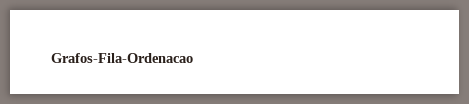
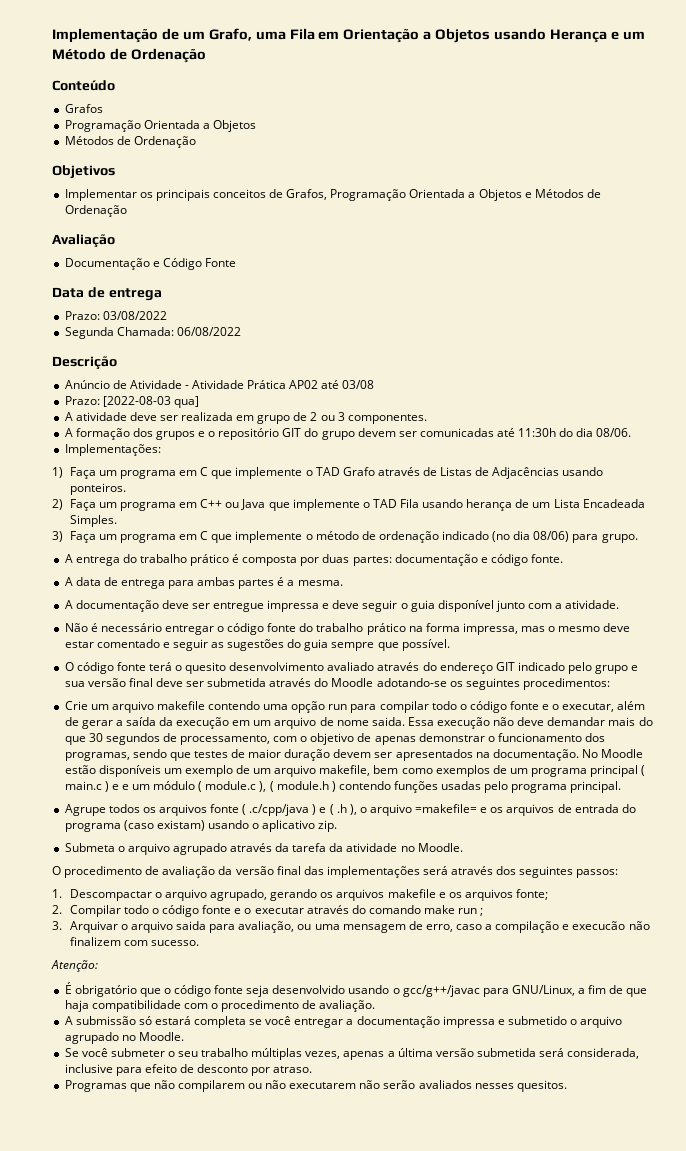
- Grafos-Fila-Ordenacao
+ Implementação de um Grafo, uma Fila em Orientação a Objetos usando Herança e um Método de Ordenação
+ Conteúdo
+ Grafos
+ Programação Orientada a Objetos
+ Métodos de Ordenação
+ Objetivos
+ Implementar os principais conceitos de Grafos, Programação Orientada a Objetos e Métodos de Ordenação
+ Avaliação
+ Documentação e Código Fonte
+ Data de entrega
+ Prazo: 03/08/2022
+ Segunda Chamada: 06/08/2022
+ Descrição
+ Anúncio de Atividade - Atividade Prática AP02 até 03/08
+ Prazo: [2022-08-03 qua]
+ A atividade deve ser realizada em grupo de 2 ou 3 componentes.
+ A formação dos grupos e o repositório GIT do grupo devem ser comunicadas até 11:30h do dia 08/06.
+ Implementações:
+ 1) Faça um programa em C que implemente o TAD Grafo através de Listas de Adjacências usando ponteiros.
+ 2) Faça um programa em C++ ou Java que implemente o TAD Fila usando herança de um Lista Encadeada Simples.
+ 3) Faça um programa em C que implemente o método de ordenação indicado (no dia 08/06) para grupo.
+ A entrega do trabalho prático é composta por duas partes: documentação e código fonte.
+ A data de entrega para ambas partes é a mesma.
+ A documentação deve ser entregue impressa e deve seguir o guia disponível junto com a atividade.
+ Não é necessário entregar o código fonte do trabalho prático na forma impressa, mas o mesmo deve estar comentado e seguir as sugestões do guia sempre que possível.
+ O código fonte terá o quesito desenvolvimento avaliado através do endereço GIT indicado pelo grupo e sua versão final deve ser submetida através do Moodle adotando-se os seguintes procedimentos:
+ Crie um arquivo makefile contendo uma opção run para compilar todo o código fonte e o executar, além de gerar a saída da execução em um arquivo de nome saida. Essa execução não deve demandar mais do que 30 segundos de processamento, com o objetivo de apenas demonstrar o funcionamento dos programas, sendo que testes de maior duração devem ser apresentados na documentação. No Moodle estão disponíveis um exemplo de um arquivo makefile, bem como exemplos de um programa principal ( main.c ) e e um módulo ( module.c ), ( module.h ) contendo funções usadas pelo programa principal.
+ Agrupe todos os arquivos fonte ( .c/cpp/java ) e ( .h ), o arquivo =makefile= e os arquivos de entrada do programa (caso existam) usando o aplicativo zip.
+ Submeta o arquivo agrupado através da tarefa da atividade no Moodle.
+ O procedimento de avaliação da versão final das implementações será através dos seguintes passos:
+ 1. Descompactar o arquivo agrupado, gerando os arquivos makefile e os arquivos fonte;
+ 2. Compilar todo o código fonte e o executar através do comando make run ;
+ 3. Arquivar o arquivo saida para avaliação, ou uma mensagem de erro, caso a compilação e execucão não finalizem com sucesso.
+ Atenção:
+ É obrigatório que o código fonte seja desenvolvido usando o gcc/g++/javac para GNU/Linux, a fim de que haja compatibilidade com o procedimento de avaliação.
+ A submissão só estará completa se você entregar a documentação impressa e submetido o arquivo agrupado no Moodle.
+ Se você submeter o seu trabalho múltiplas vezes, apenas a última versão submetida será considerada, inclusive para efeito de desconto por atraso.
+ Programas que não compilarem ou não executarem não serão avaliados nesses quesitos.

